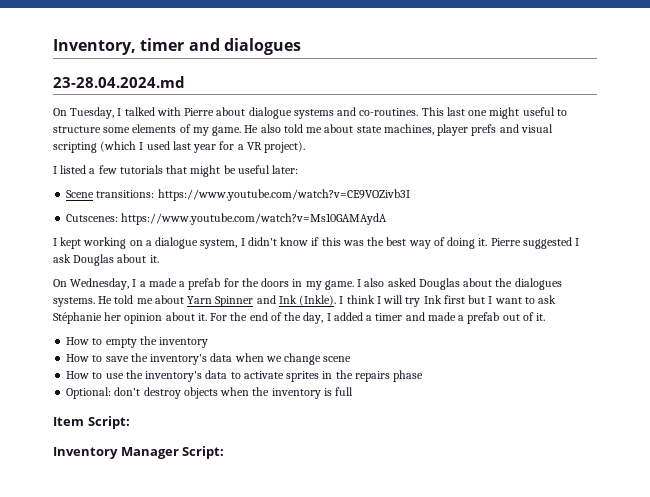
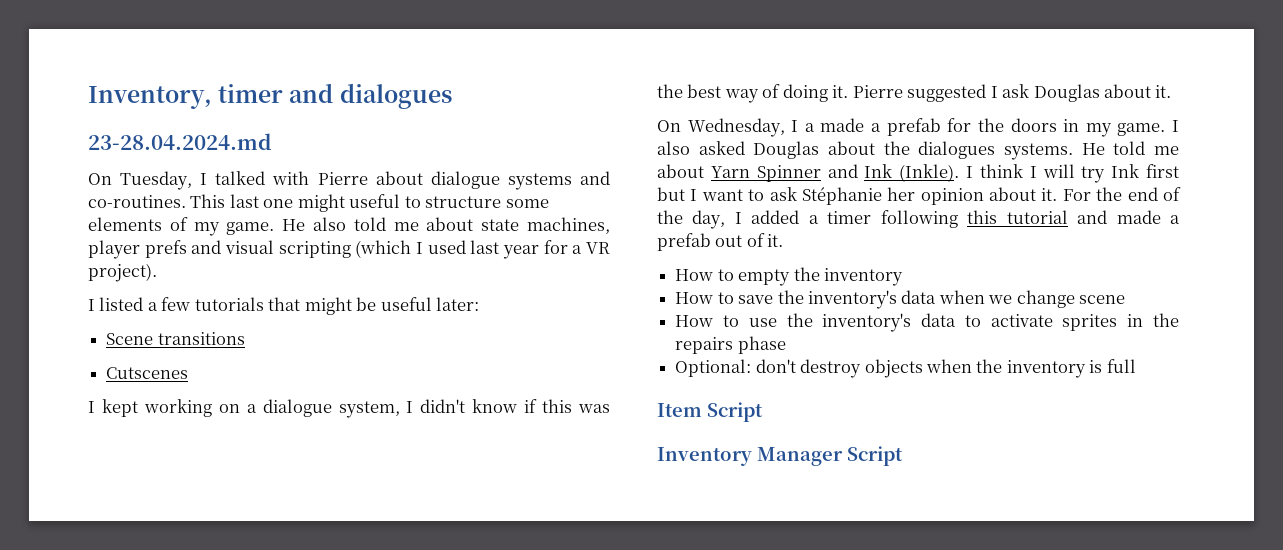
- Scene transitions: https://www.youtube.com/watch?v=CE9VOZivb3I
- Cutscenes: https://www.youtube.com/watch?v=Ms10GAMAydA
+ Scene transitions
+ Cutscenes
- For the end of the day, I added a timer and made a prefab out of it.
+ For the end of the day, I added a timer following this tutorial and made a prefab out of it.
- Item Script:
+ Item Script
- Inventory Manager Script:
+ Inventory Manager Script

